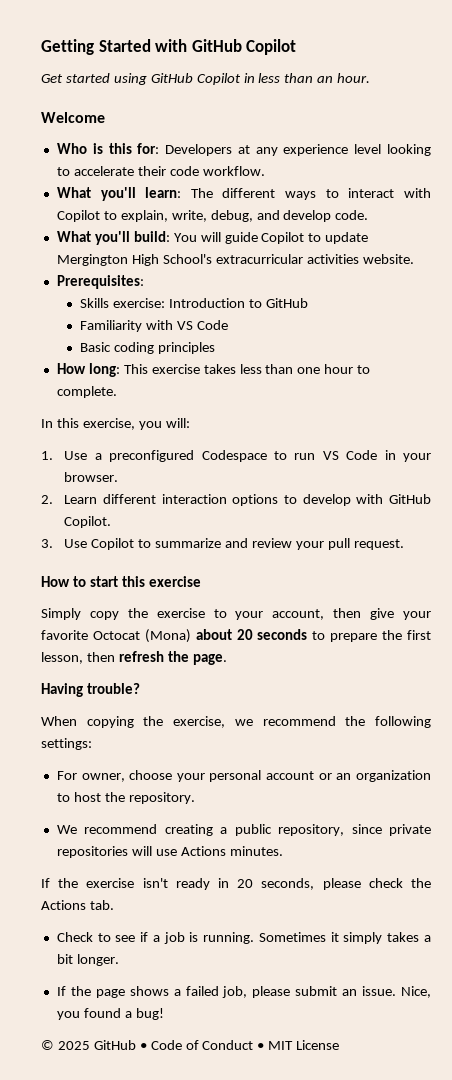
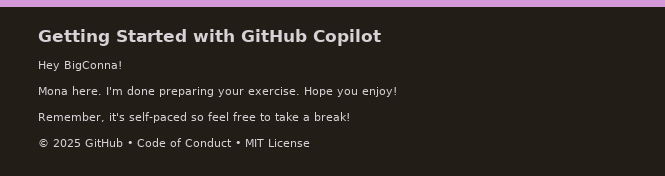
- Get started using GitHub Copilot in less than an hour.
- Welcome
- Who is this for: Developers at any experience level looking to accelerate their code workflow.
- What you'll learn: The different ways to interact with Copilot to explain, write, debug, and develop code.
- What you'll build: You will guide Copilot to update Mergington High School's extracurricular activities website.
- Prerequisites:
- Skills exercise: Introduction to GitHub
- Familiarity with VS Code
- Basic coding principles
- How long: This exercise takes less than one hour to complete.
- In this exercise, you will:
- 1. Use a preconfigured Codespace to run VS Code in your browser.
- 2. Learn different interaction options to develop with GitHub Copilot.
- 3. Use Copilot to summarize and review your pull request.
- How to start this exercise
- Simply copy the exercise to your account, then give your favorite Octocat (Mona) about 20 seconds to prepare the first lesson, then refresh the page.
- Having trouble?
- When copying the exercise, we recommend the following settings:
- For owner, choose your personal account or an organization to host the repository.
- We recommend creating a public repository, since private repositories will use Actions minutes.
- If the exercise isn't ready in 20 seconds, please check the Actions tab.
- Check to see if a job is running. Sometimes it simply takes a bit longer.
- If the page shows a failed job, please submit an issue. Nice, you found a bug!
+ Hey BigConna!
+ Mona here. I'm done preparing your exercise. Hope you enjoy!
+ Remember, it's self-paced so feel free to take a break!

